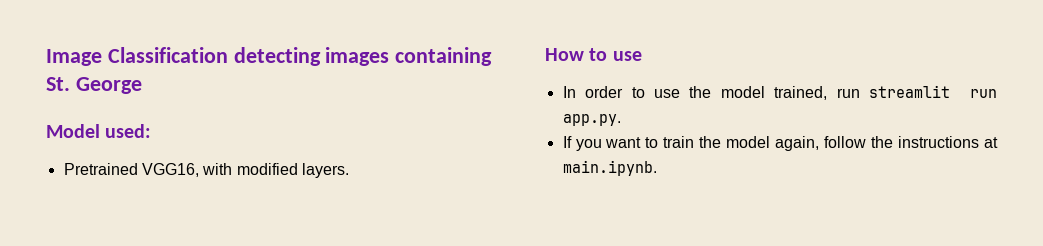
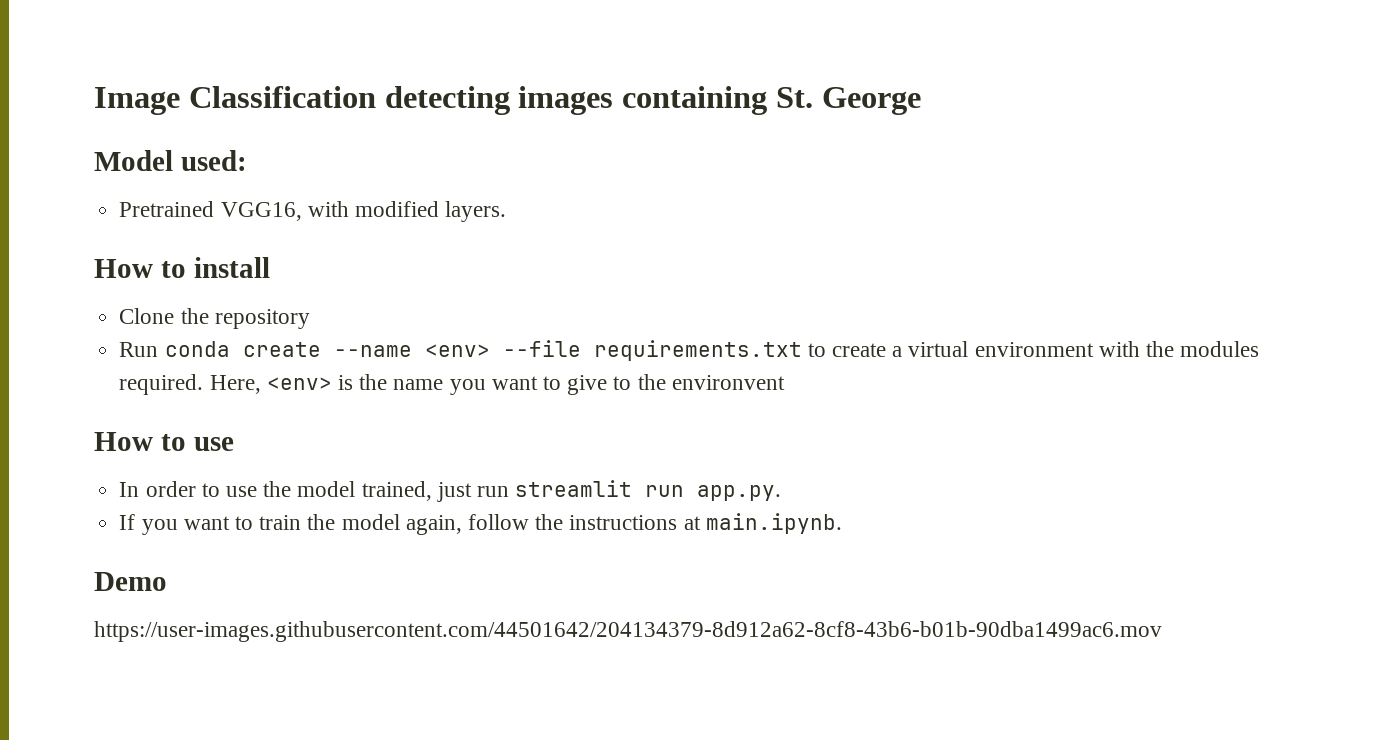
+ How to install
+ Clone the repository
+ Run conda create --name <env> --file requirements.txt to create a virtual environment with the modules required. Here, <env> is the name you want to give to the environvent
- In order to use the model trained, run streamlit run app.py.
+ In order to use the model trained, just run streamlit run app.py.
+ Demo
+ https://user-images.githubusercontent.com/44501642/204134379-8d912a62-8cf8-43b6-b01b-90dba1499ac6.mov

